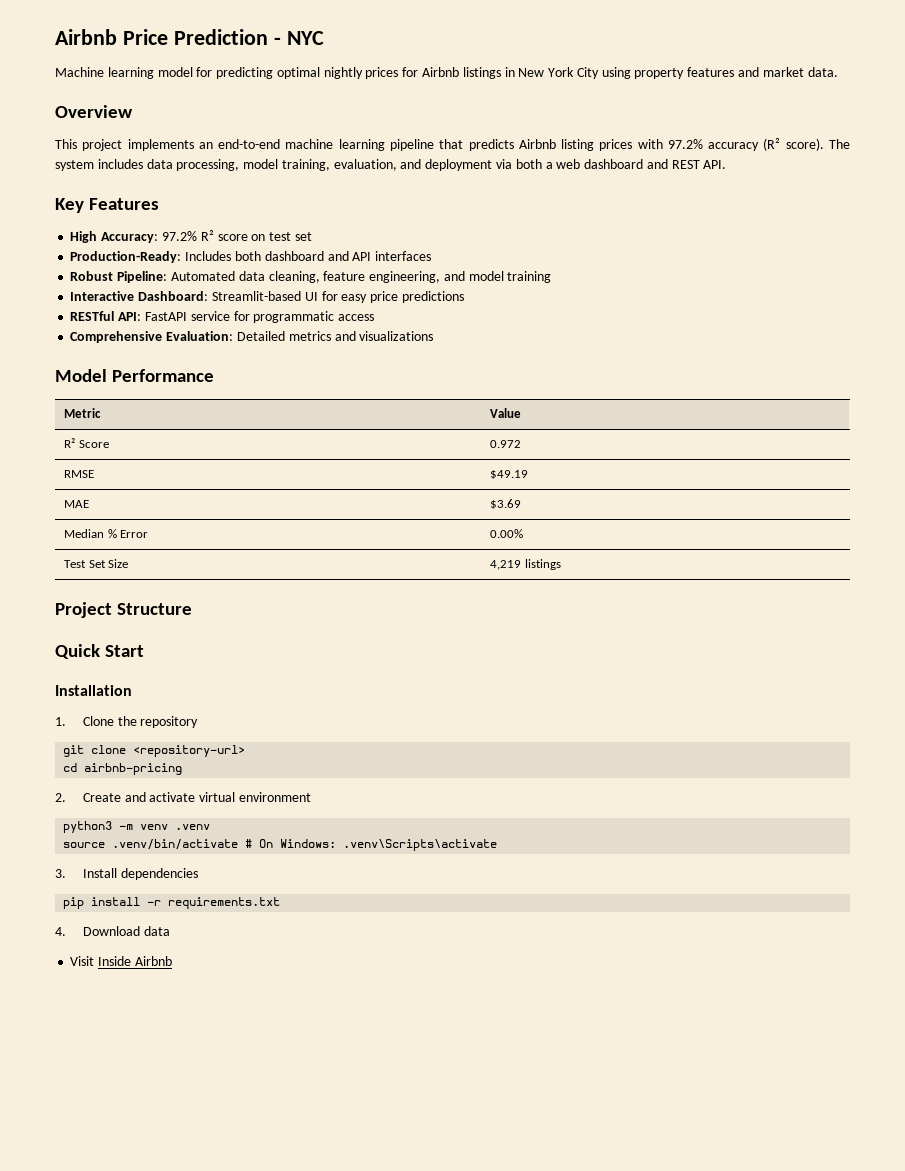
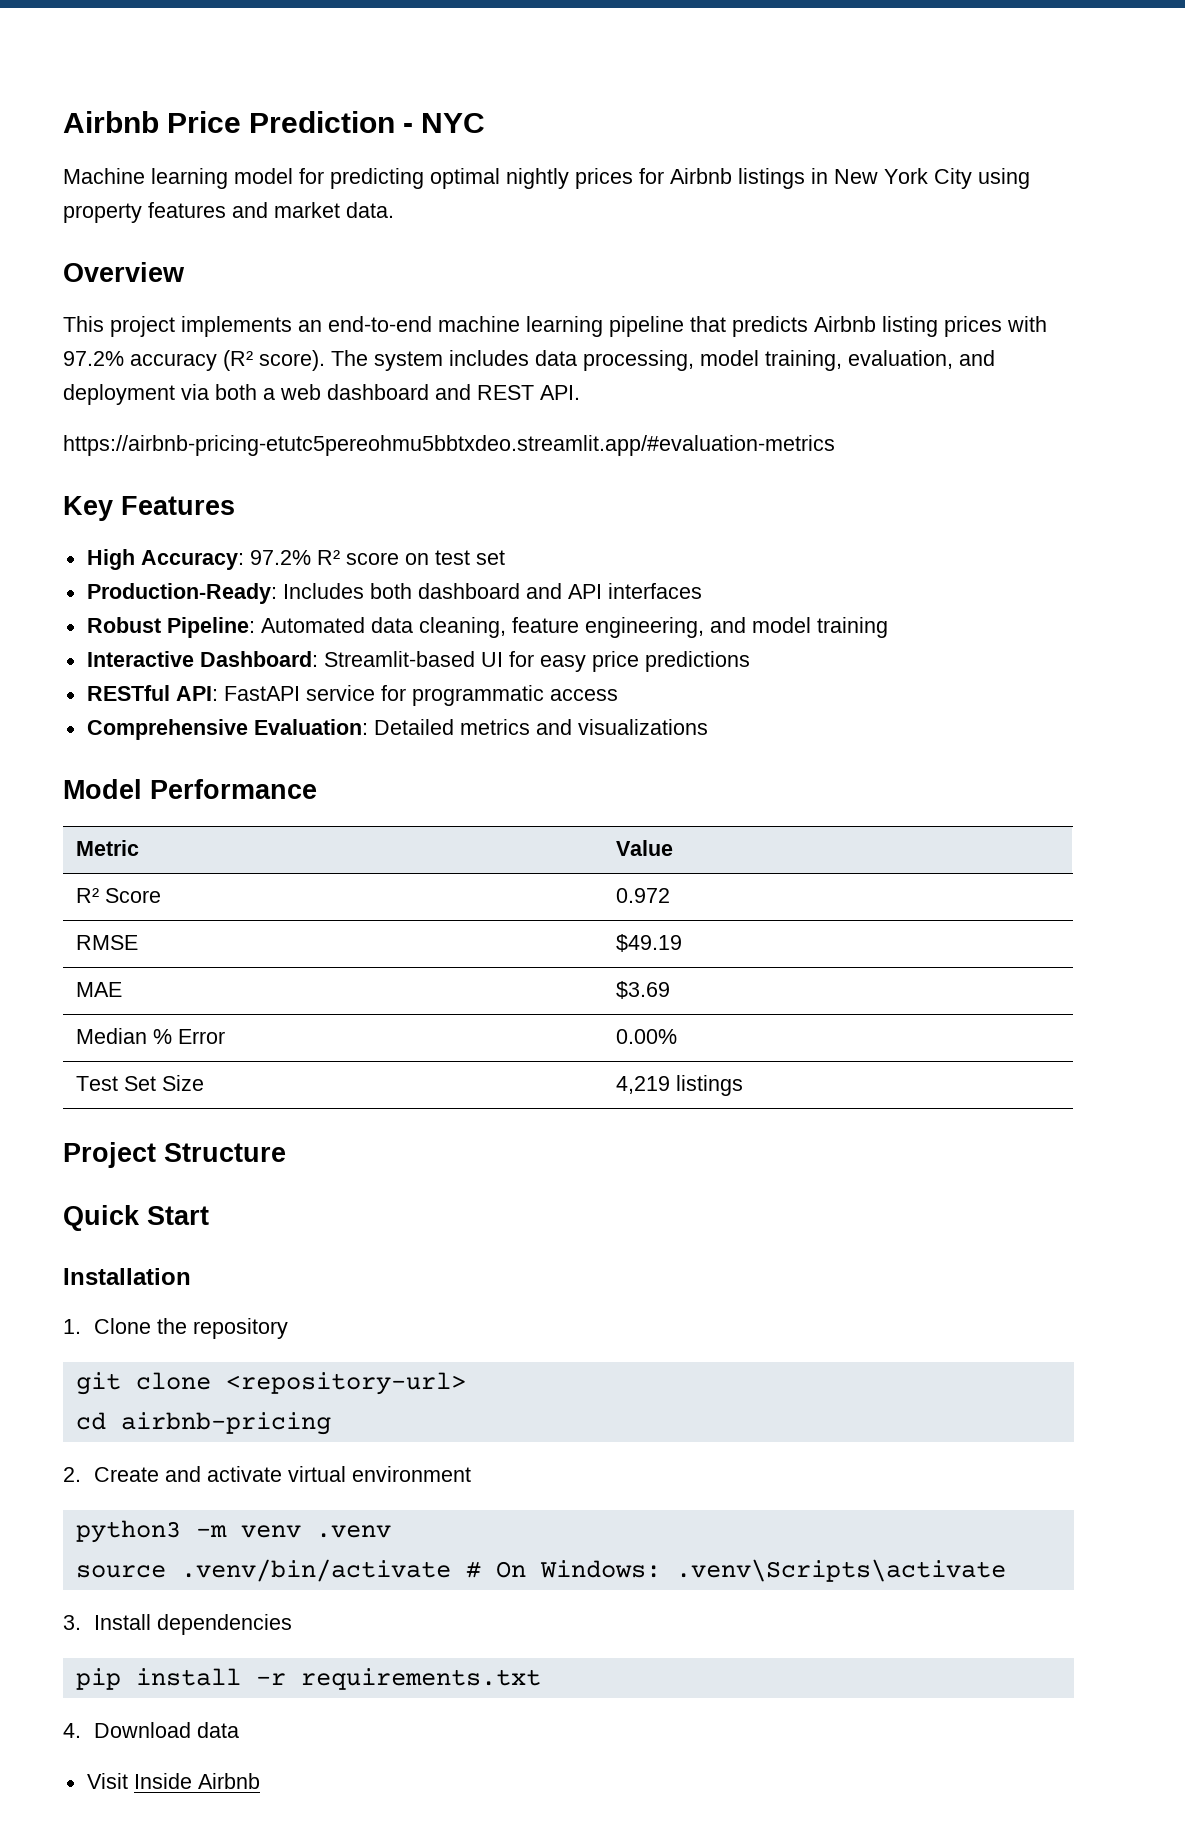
+ https://airbnb-pricing-etutc5pereohmu5bbtxdeo.streamlit.app/#evaluation-metrics

